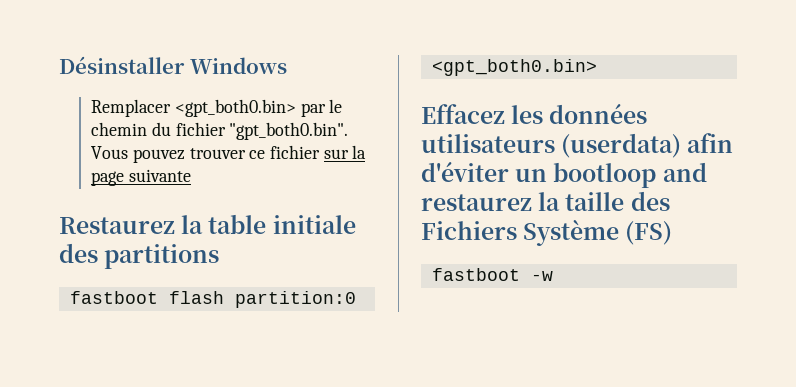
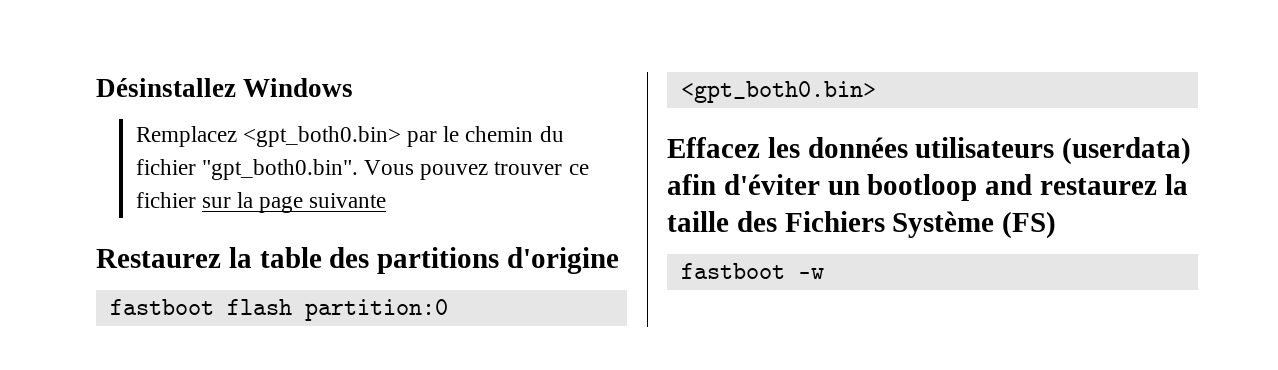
- Désinstaller Windows
+ Désinstallez Windows
- Remplacer <gpt_both0.bin> par le chemin du fichier "gpt_both0.bin". Vous pouvez trouver ce fichier sur la page suivante
+ Remplacez <gpt_both0.bin> par le chemin du fichier "gpt_both0.bin". Vous pouvez trouver ce fichier sur la page suivante
- Restaurez la table initiale des partitions
+ Restaurez la table des partitions d'origine

